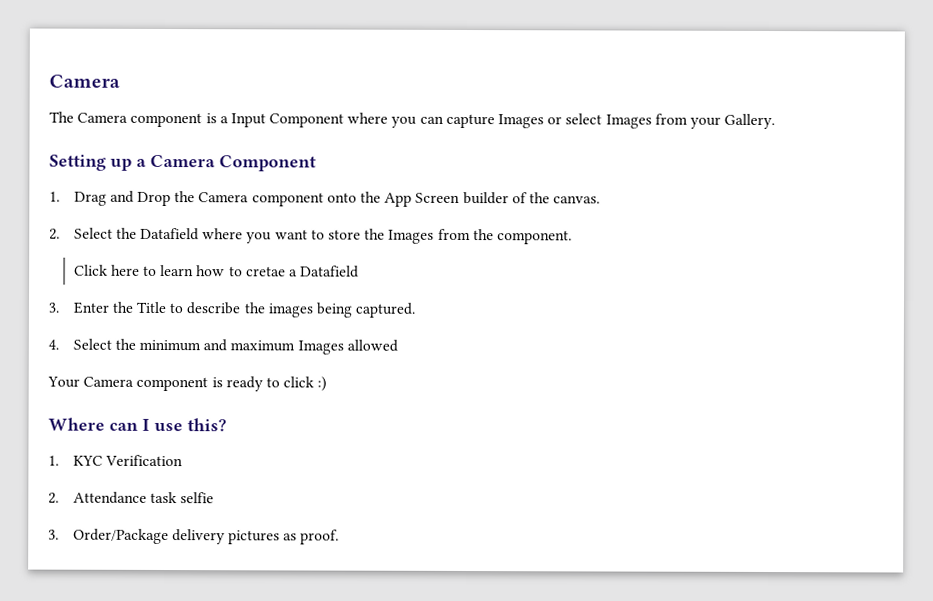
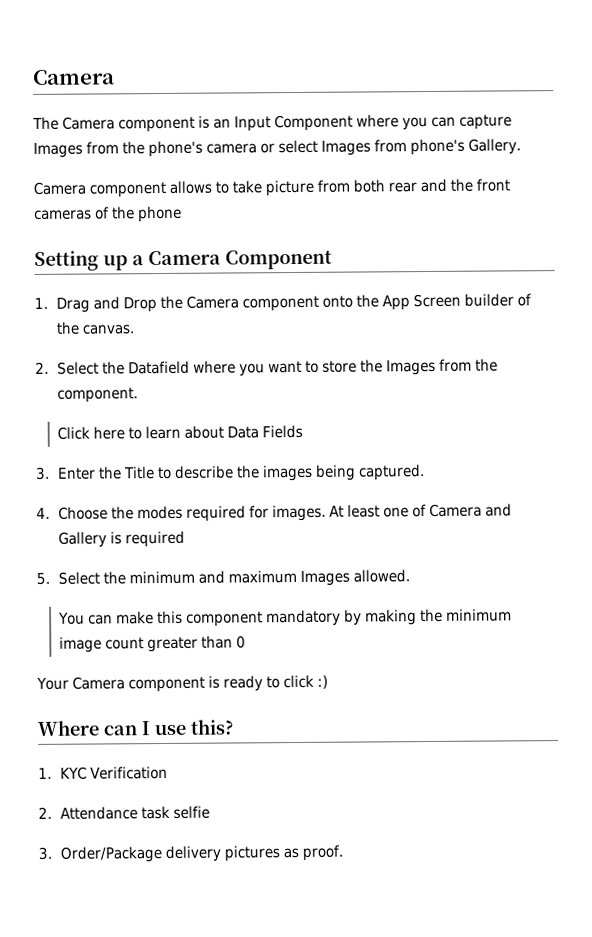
- The Camera component is a Input Component where you can capture Images or select Images from your Gallery.
+ The Camera component is an Input Component where you can capture Images from the phone's camera or select Images from phone's Gallery.
+ Camera component allows to take picture from both rear and the front cameras of the phone
- Click here to learn how to cretae a Datafield
+ Click here to learn about Data Fields
- 4. Select the minimum and maximum Images allowed
+ 4. Choose the modes required for images. At least one of Camera and Gallery is required
+ 5. Select the minimum and maximum Images allowed.
+ You can make this component mandatory by making the minimum image count greater than 0

